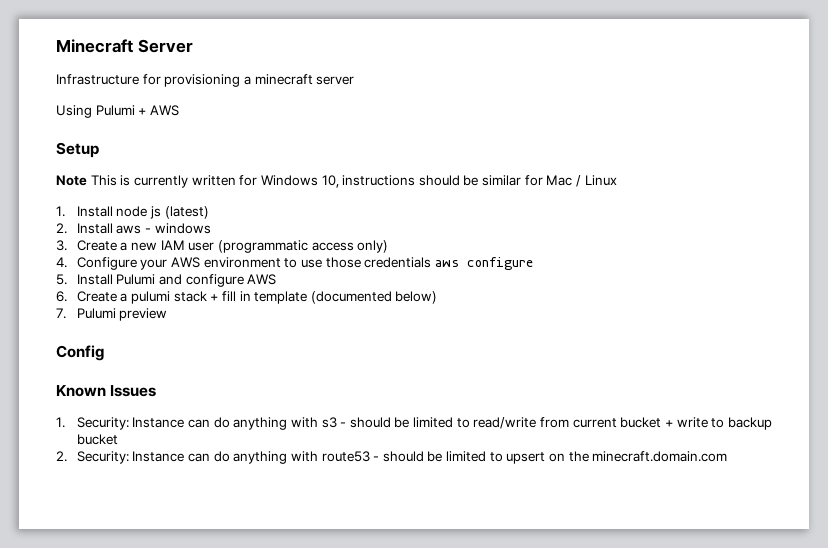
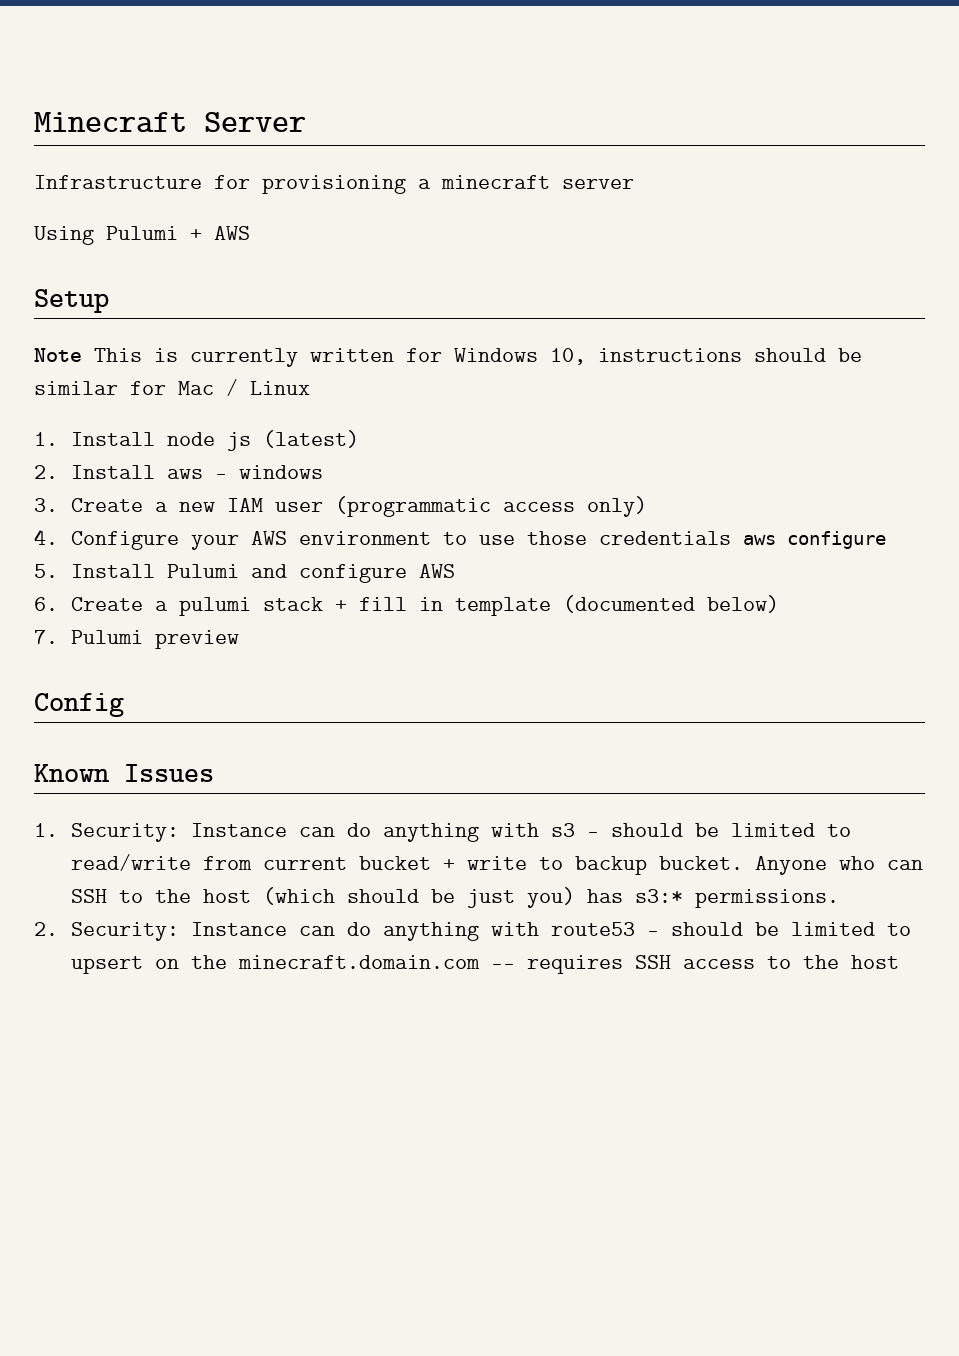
- 1. Security: Instance can do anything with s3 - should be limited to read/write from current bucket + write to backup bucket
+ 1. Security: Instance can do anything with s3 - should be limited to read/write from current bucket + write to backup bucket. Anyone who can SSH to the host (which should be just you) has s3:* permissions.
- 2. Security: Instance can do anything with route53 - should be limited to upsert on the minecraft.domain.com
+ 2. Security: Instance can do anything with route53 - should be limited to upsert on the minecraft.domain.com -- requires SSH access to the host

